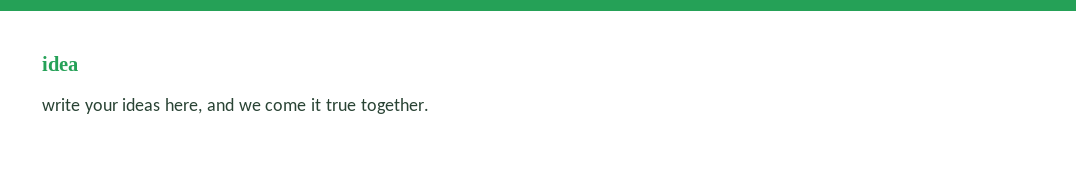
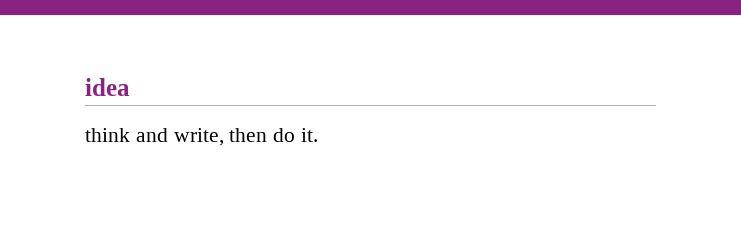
- write your ideas here, and we come it true together.
+ think and write, then do it.

